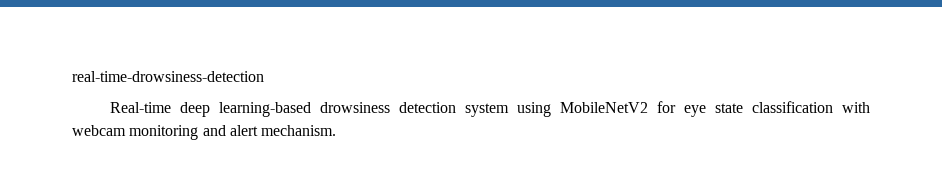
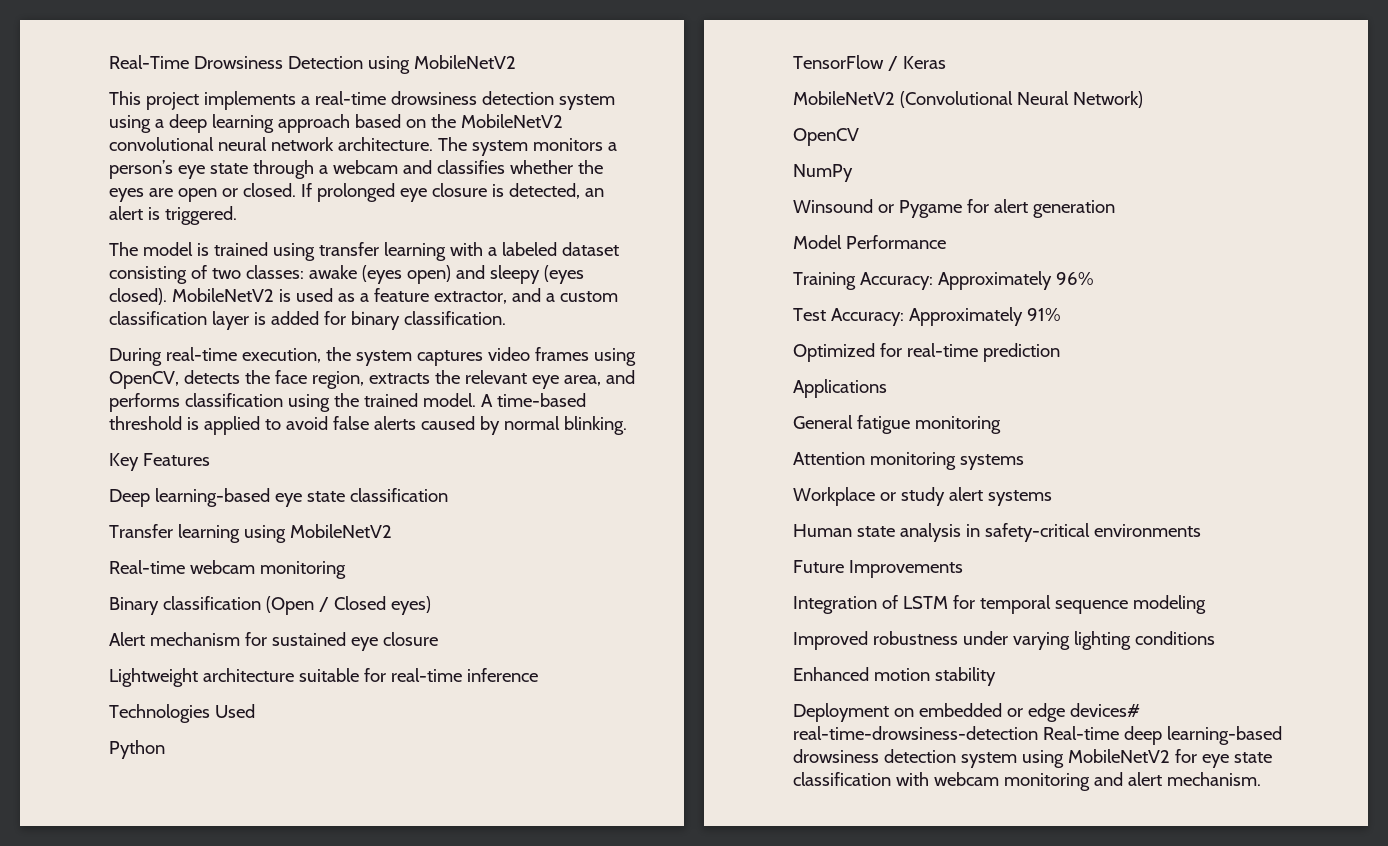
- real-time-drowsiness-detection
- Real-time deep learning-based drowsiness detection system using MobileNetV2 for eye state classification with webcam monitoring and alert mechanism.
+ Real-Time Drowsiness Detection using MobileNetV2
+ This project implements a real-time drowsiness detection system using a deep learning approach based on the MobileNetV2 convolutional neural network architecture. The system monitors a person’s eye state through a webcam and classifies whether the eyes are open or closed. If prolonged eye closure is detected, an alert is triggered.
+ The model is trained using transfer learning with a labeled dataset consisting of two classes: awake (eyes open) and sleepy (eyes closed). MobileNetV2 is used as a feature extractor, and a custom classification layer is added for binary classification.
+ During real-time execution, the system captures video frames using OpenCV, detects the face region, extracts the relevant eye area, and performs classification using the trained model. A time-based threshold is applied to avoid false alerts caused by normal blinking.
+ Key Features
+ Deep learning-based eye state classification
+ Transfer learning using MobileNetV2
+ Real-time webcam monitoring
+ Binary classification (Open / Closed eyes)
+ Alert mechanism for sustained eye closure
+ Lightweight architecture suitable for real-time inference
+ Technologies Used
+ Python
+ TensorFlow / Keras
+ MobileNetV2 (Convolutional Neural Network)
+ OpenCV
+ NumPy
+ Winsound or Pygame for alert generation
+ Model Performance
+ Training Accuracy: Approximately 96%
+ Test Accuracy: Approximately 91%
+ Optimized for real-time prediction
+ Applications
+ General fatigue monitoring
+ Attention monitoring systems
+ Workplace or study alert systems
+ Human state analysis in safety-critical environments
+ Future Improvements
+ Integration of LSTM for temporal sequence modeling
+ Improved robustness under varying lighting conditions
+ Enhanced motion stability
+ Deployment on embedded or edge devices# real-time-drowsiness-detection Real-time deep learning-based drowsiness detection system using MobileNetV2 for eye state classification with webcam monitoring and alert mechanism.

